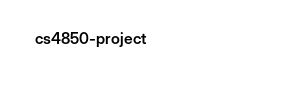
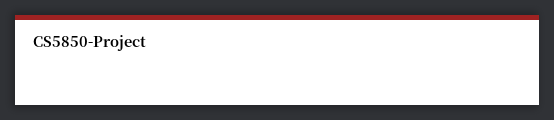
- cs4850-project
+ CS5850-Project

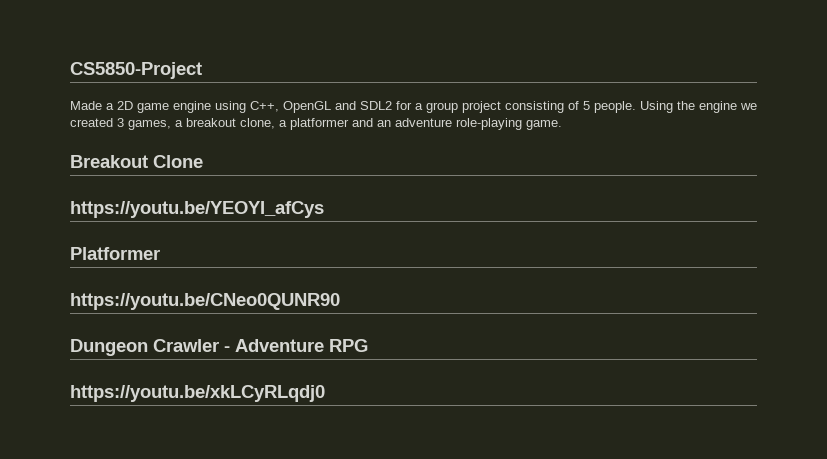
+ Made a 2D game engine using C++, OpenGL and SDL2 for a group project consisting of 5 people. Using the engine we created 3 games, a breakout clone, a platformer and an adventure role-playing game.
+ Breakout Clone
+ https://youtu.be/YEOYI_afCys
+ Platformer
+ https://youtu.be/CNeo0QUNR90
+ Dungeon Crawler - Adventure RPG
+ https://youtu.be/xkLCyRLqdj0

